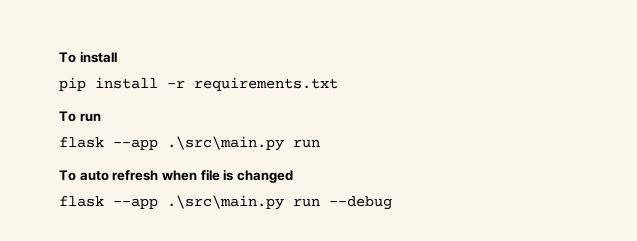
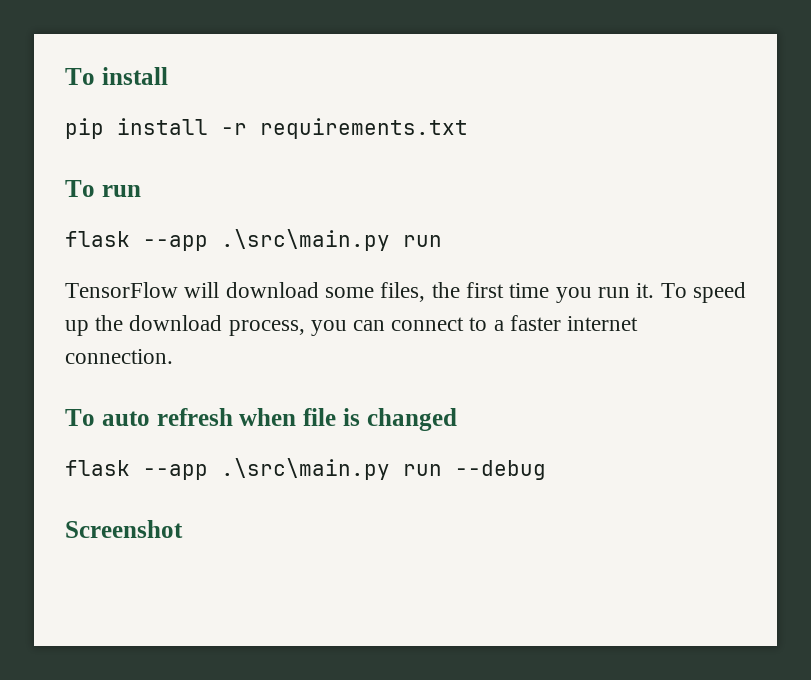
+ TensorFlow will download some files, the first time you run it. To speed up the download process, you can connect to a faster internet connection.
+ Screenshot

